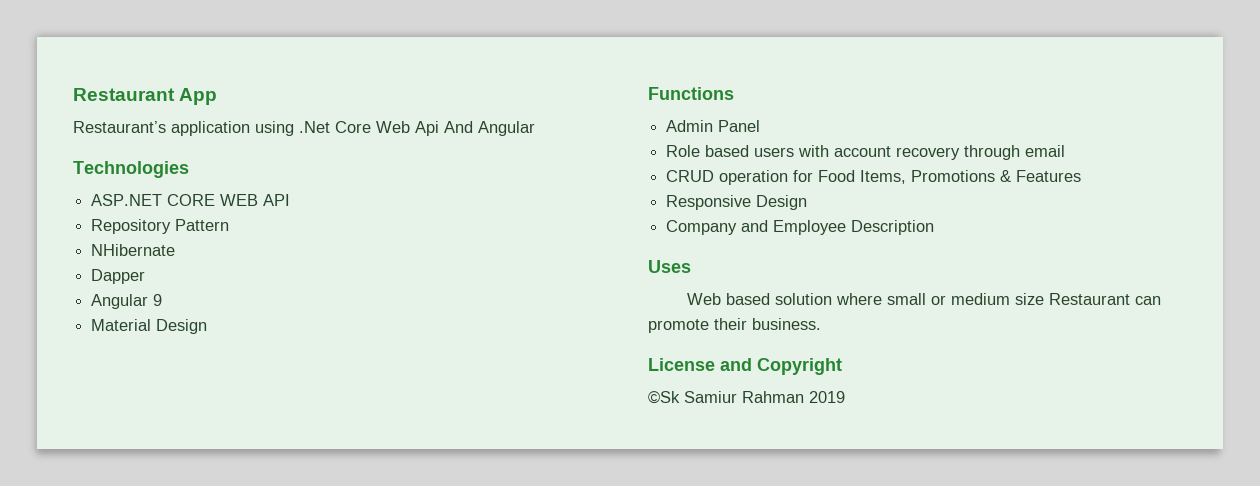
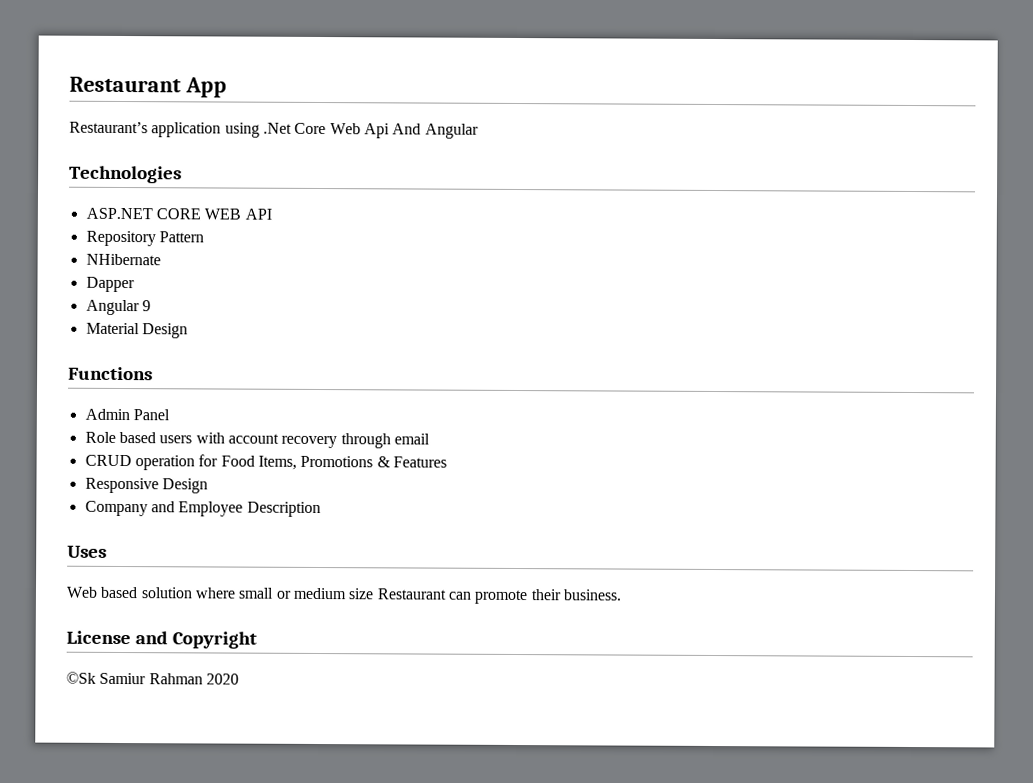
- ©Sk Samiur Rahman 2019
+ ©Sk Samiur Rahman 2020

